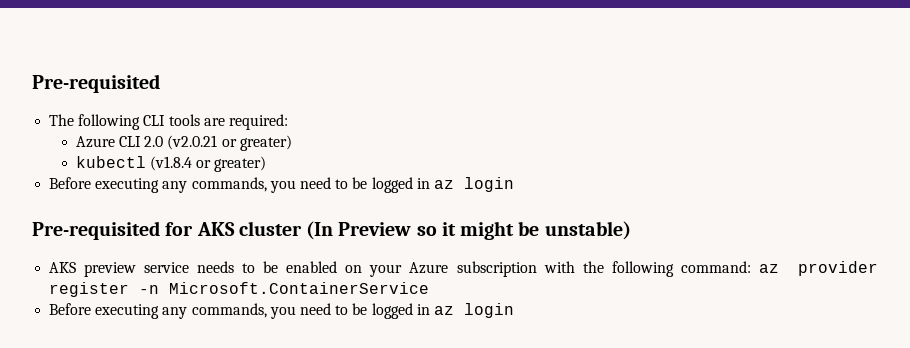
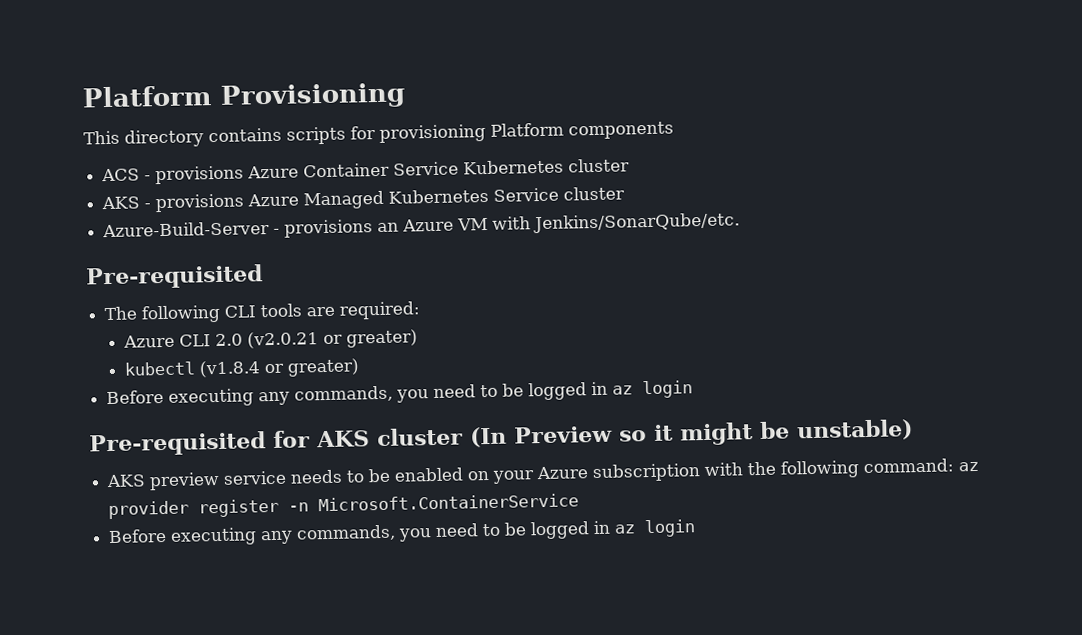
+ Platform Provisioning
+ This directory contains scripts for provisioning Platform components
+ ACS - provisions Azure Container Service Kubernetes cluster
+ AKS - provisions Azure Managed Kubernetes Service cluster
+ Azure-Build-Server - provisions an Azure VM with Jenkins/SonarQube/etc.

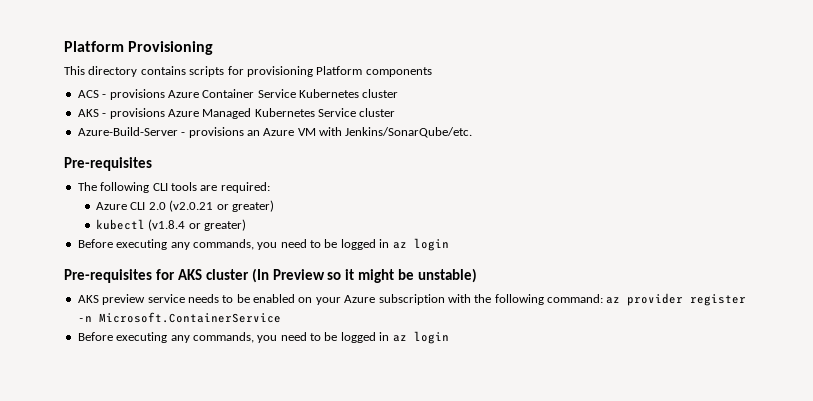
  Azure-Build-Server - provisions an Azure VM with Jenkins/SonarQube/etc.
- Pre-requisited
+ Pre-requisites
- Pre-requisited for AKS cluster (In Preview so it might be unstable)
+ Pre-requisites for AKS cluster (In Preview so it might be unstable)

